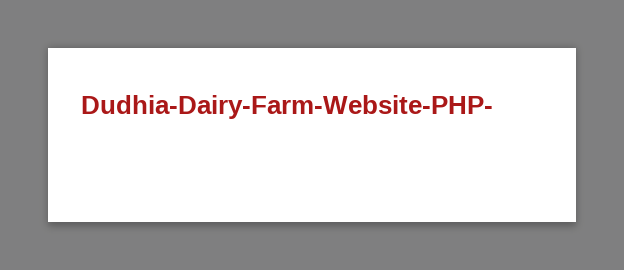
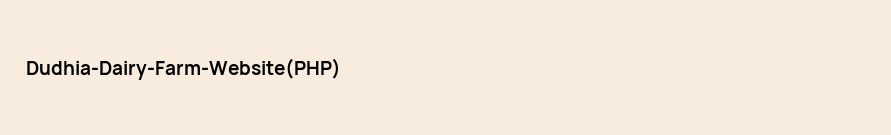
- Dudhia-Dairy-Farm-Website-PHP-
+ Dudhia-Dairy-Farm-Website(PHP)

